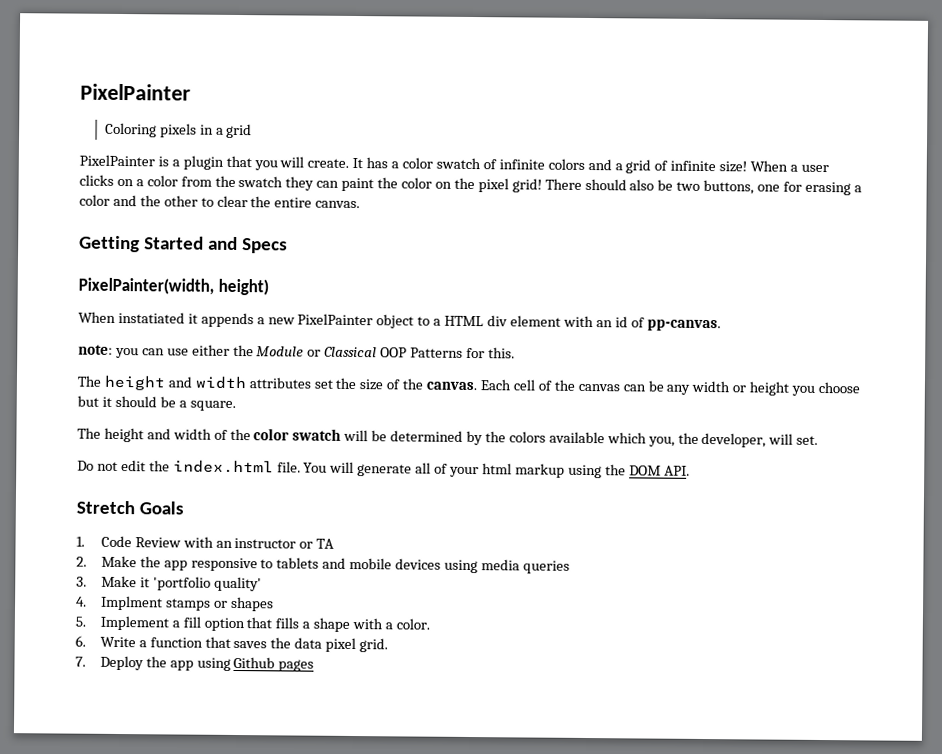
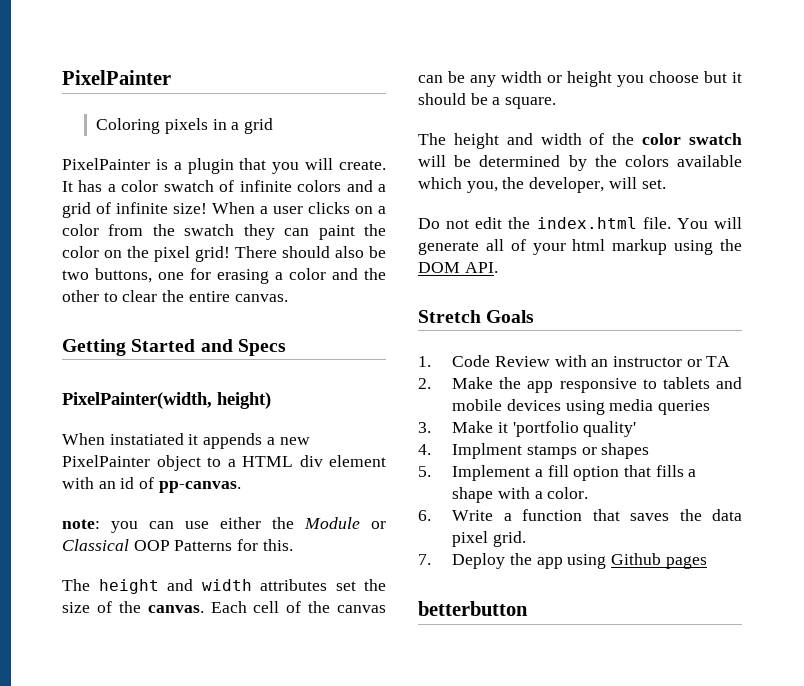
+ betterbutton

